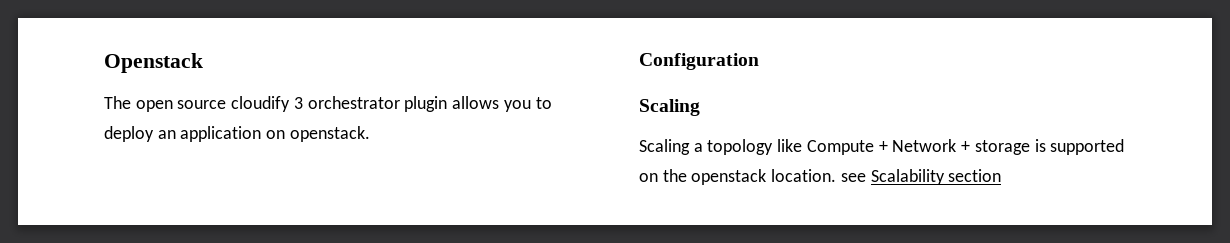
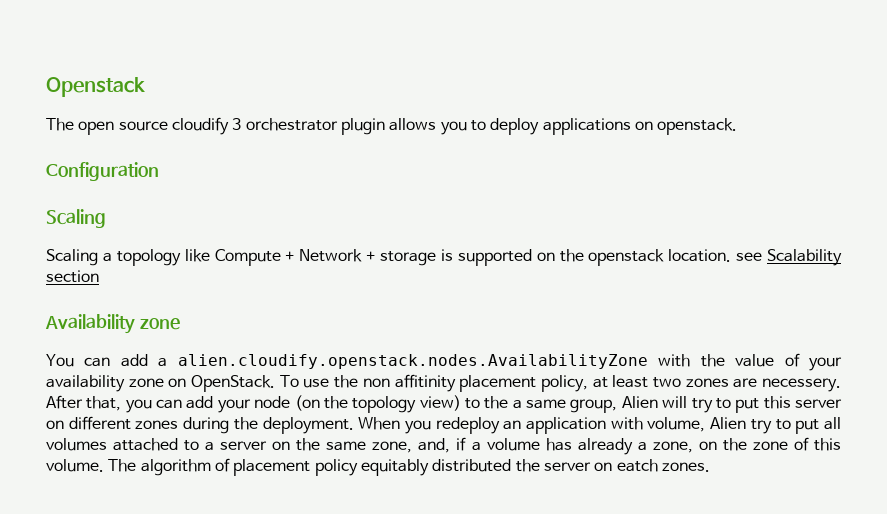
- The open source cloudify 3 orchestrator plugin allows you to deploy an application on openstack.
+ The open source cloudify 3 orchestrator plugin allows you to deploy applications on openstack.
+ Availability zone
+ You can add a alien.cloudify.openstack.nodes.AvailabilityZone with the value of your availability zone on OpenStack. To use the non affitinity placement policy, at least two zones are necessery. After that, you can add your node (on the topology view) to the a same group, Alien will try to put this server on different zones during the deployment. When you redeploy an application with volume, Alien try to put all volumes attached to a server on the same zone, and, if a volume has already a zone, on the zone of this volume. The algorithm of placement policy equitably distributed the server on eatch zones.

